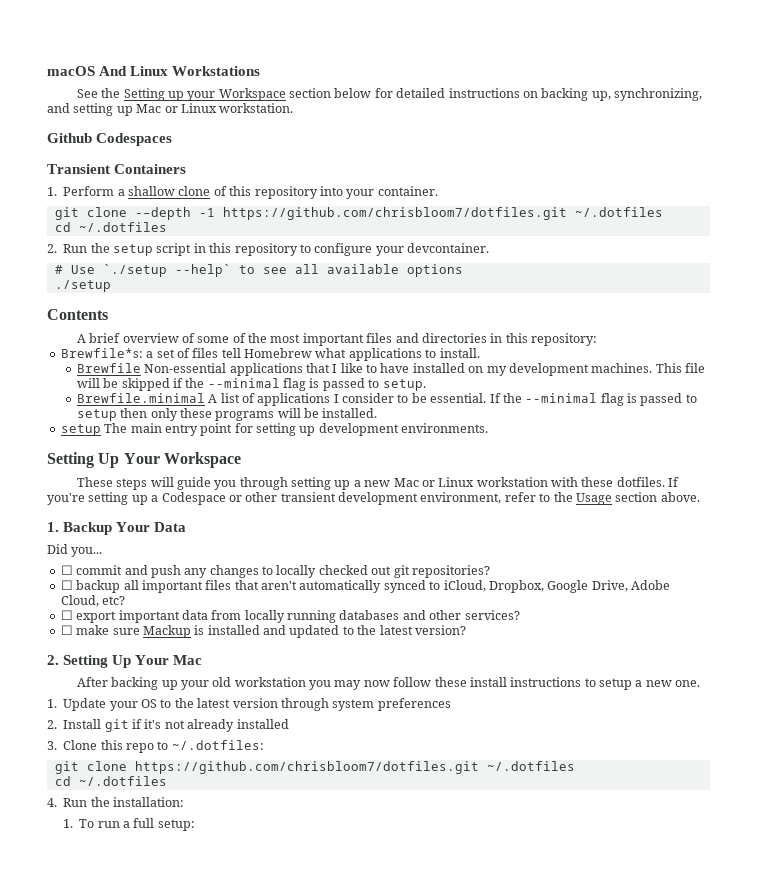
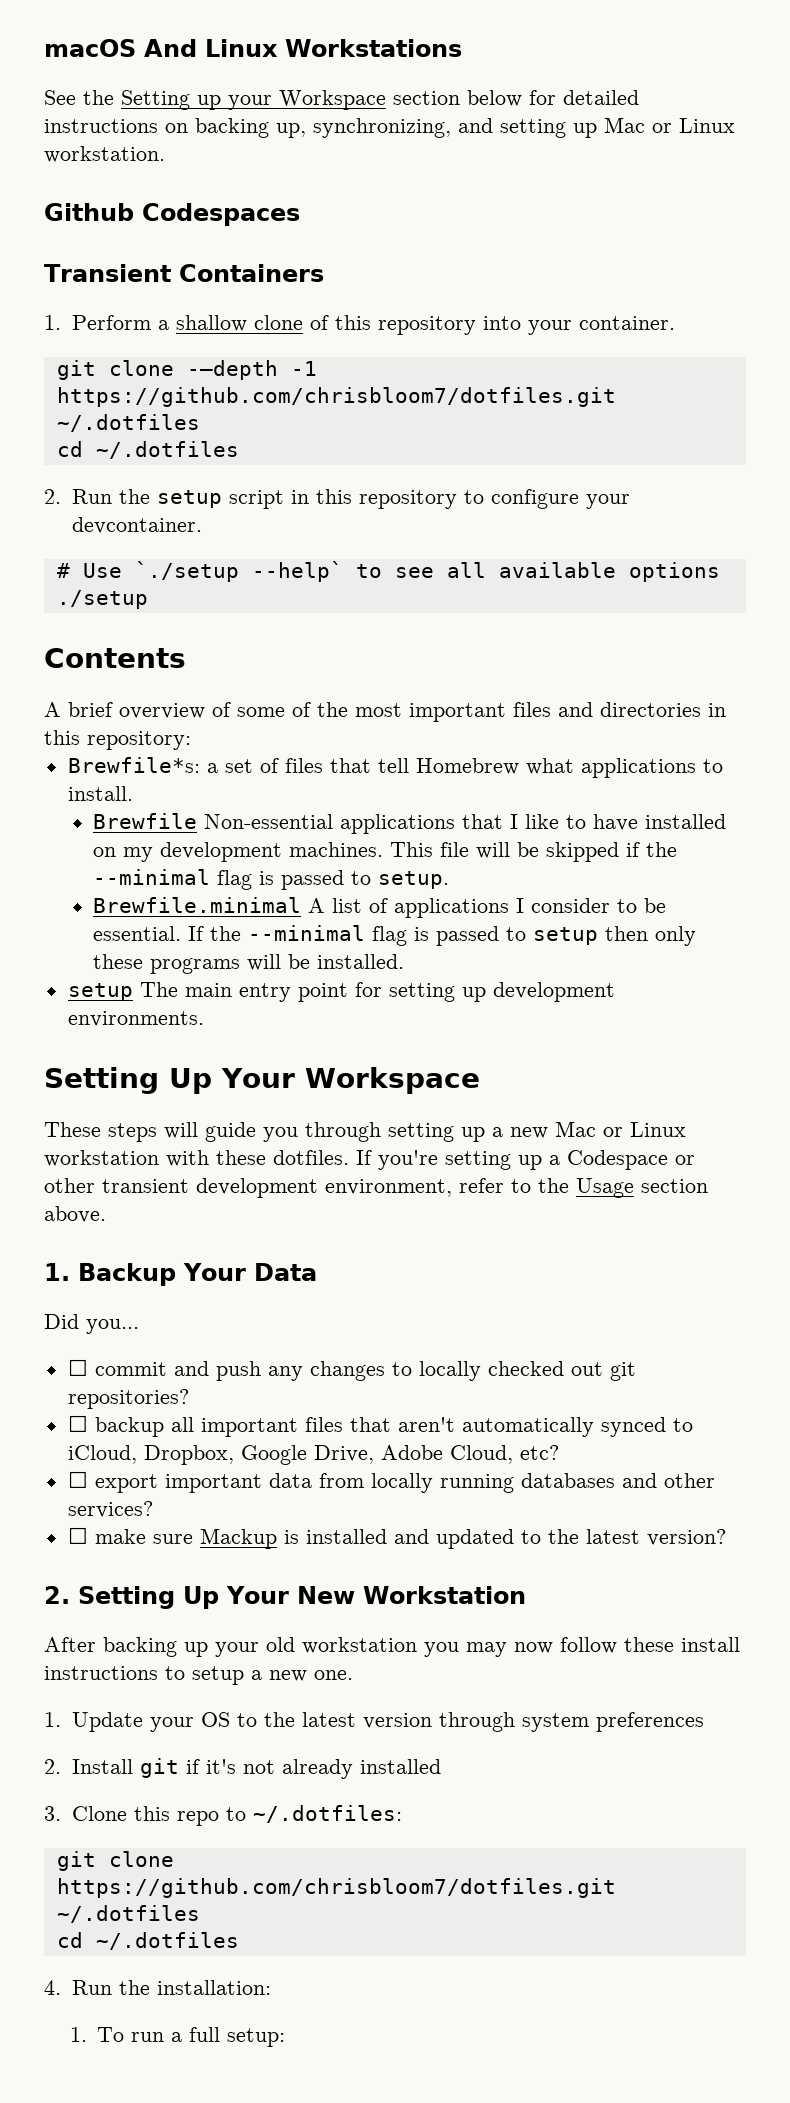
- Brewfile*s: a set of files tell Homebrew what applications to install.
+ Brewfile*s: a set of files that tell Homebrew what applications to install.
- 2. Setting Up Your Mac
+ 2. Setting Up Your New Workstation

